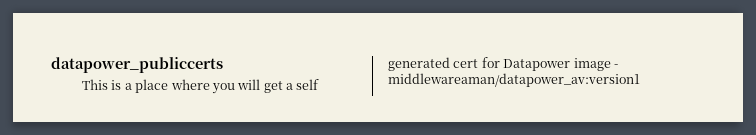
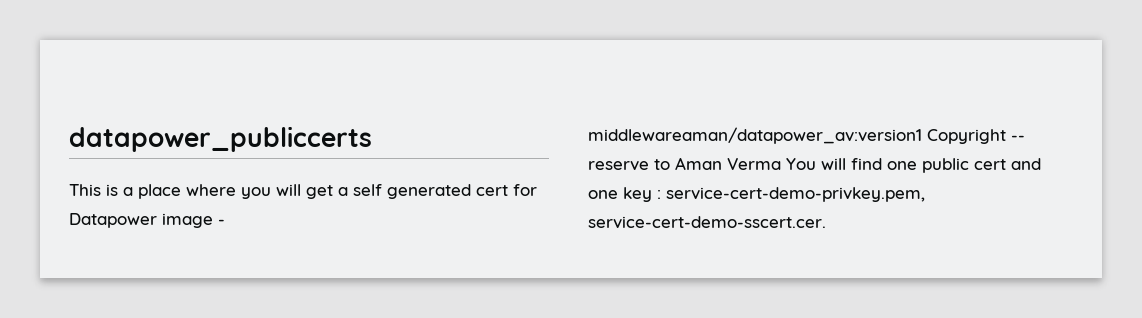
- This is a place where you will get a self generated cert for Datapower image - middlewareaman/datapower_av:version1
+ This is a place where you will get a self generated cert for Datapower image - middlewareaman/datapower_av:version1 Copyright -- reserve to Aman Verma You will find one public cert and one key : service-cert-demo-privkey.pem, service-cert-demo-sscert.cer.

